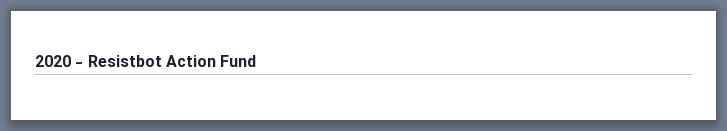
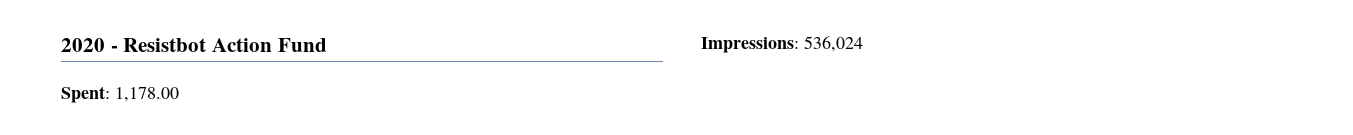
+ Spent: 1,178.00
+ Impressions: 536,024

